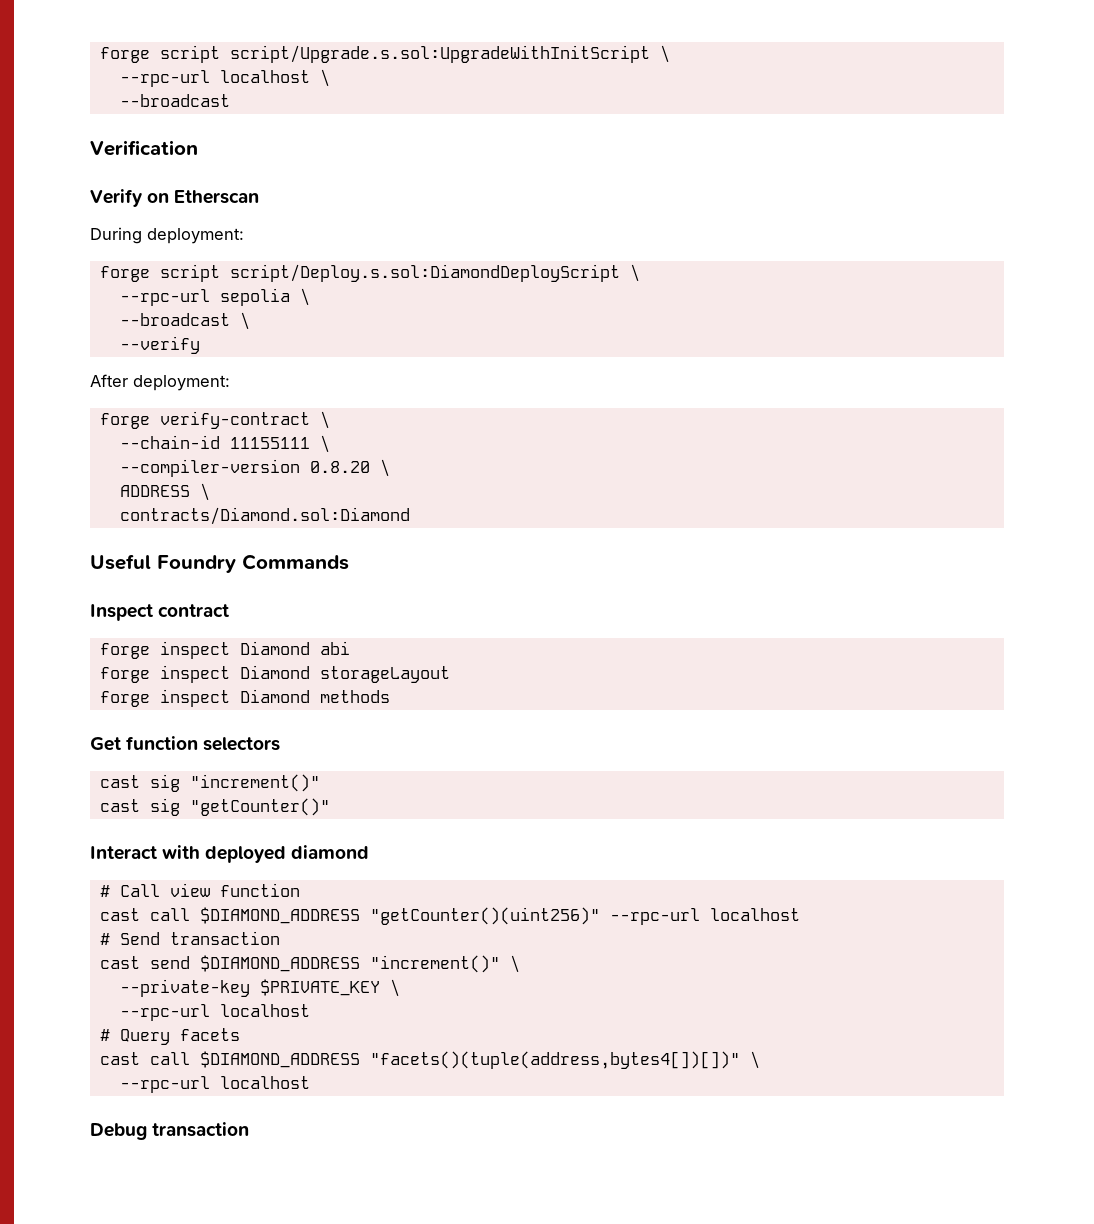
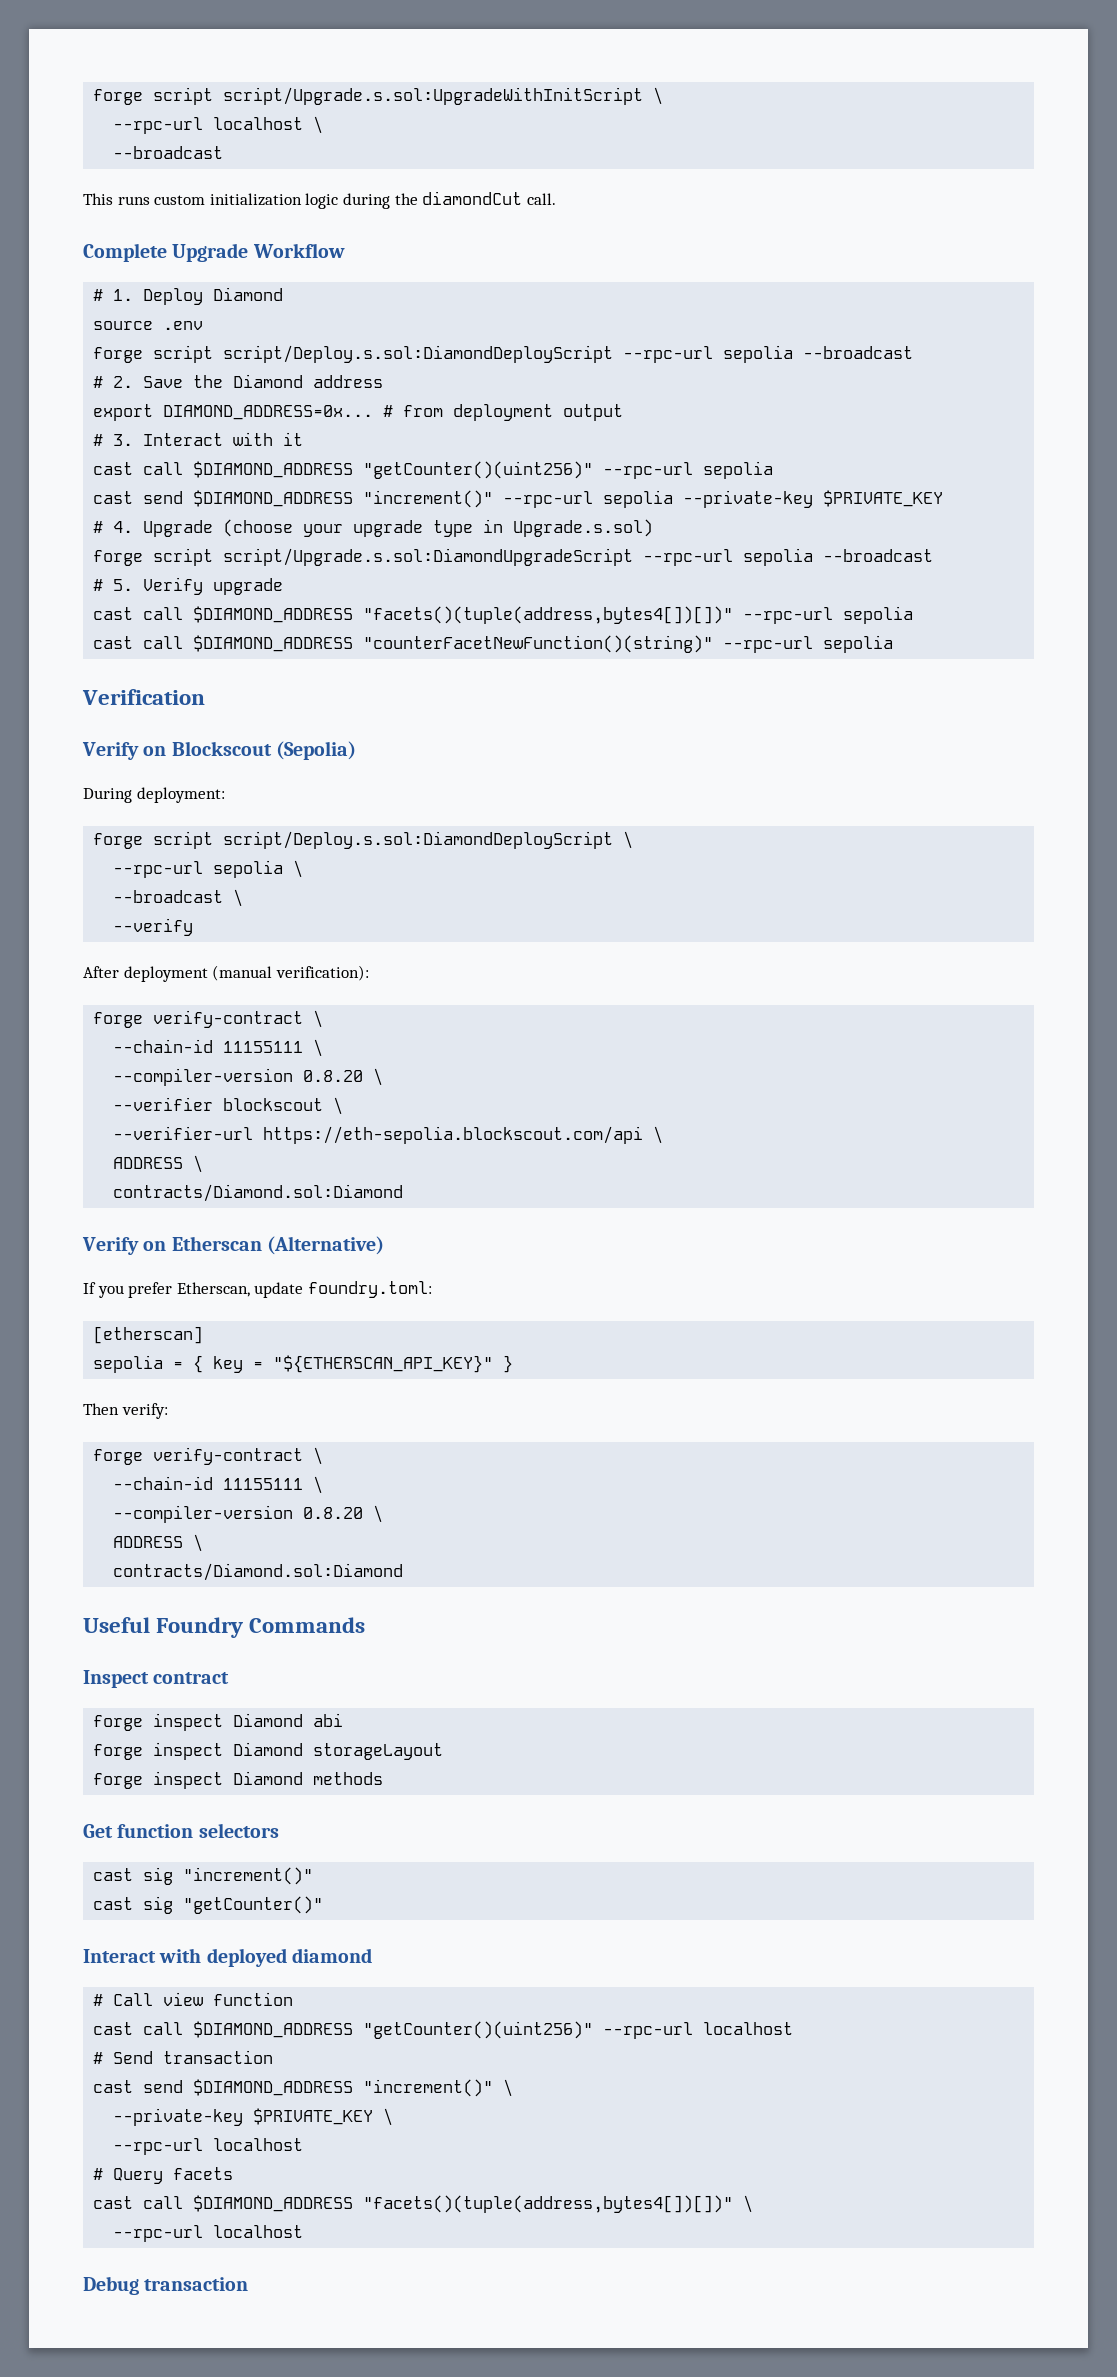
+ This runs custom initialization logic during the diamondCut call.
+ Complete Upgrade Workflow
+ # 1. Deploy Diamond
+ source .env
+ forge script script/Deploy.s.sol:DiamondDeployScript --rpc-url sepolia --broadcast
+ # 2. Save the Diamond address
+ export DIAMOND_ADDRESS=0x... # from deployment output
+ # 3. Interact with it
+ cast call $DIAMOND_ADDRESS "getCounter()(uint256)" --rpc-url sepolia
+ cast send $DIAMOND_ADDRESS "increment()" --rpc-url sepolia --private-key $PRIVATE_KEY
+ # 4. Upgrade (choose your upgrade type in Upgrade.s.sol)
+ forge script script/Upgrade.s.sol:DiamondUpgradeScript --rpc-url sepolia --broadcast
+ # 5. Verify upgrade
+ cast call $DIAMOND_ADDRESS "facets()(tuple(address,bytes4[])[])" --rpc-url sepolia
+ cast call $DIAMOND_ADDRESS "counterFacetNewFunction()(string)" --rpc-url sepolia
- Verify on Etherscan
+ Verify on Blockscout (Sepolia)
- After deployment:
+ After deployment (manual verification):
+ forge verify-contract \
+ --chain-id 11155111 \
+ --compiler-version 0.8.20 \
+ --verifier blockscout \
+ --verifier-url https://eth-sepolia.blockscout.com/api \
+ ADDRESS \
+ contracts/Diamond.sol:Diamond
+ Verify on Etherscan (Alternative)
+ If you prefer Etherscan, update foundry.toml:
+ [etherscan]
+ sepolia = { key = "${ETHERSCAN_API_KEY}" }
+ Then verify:

